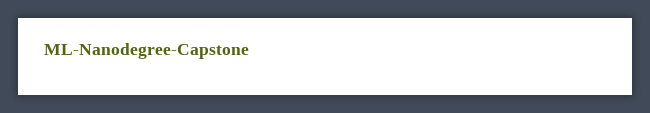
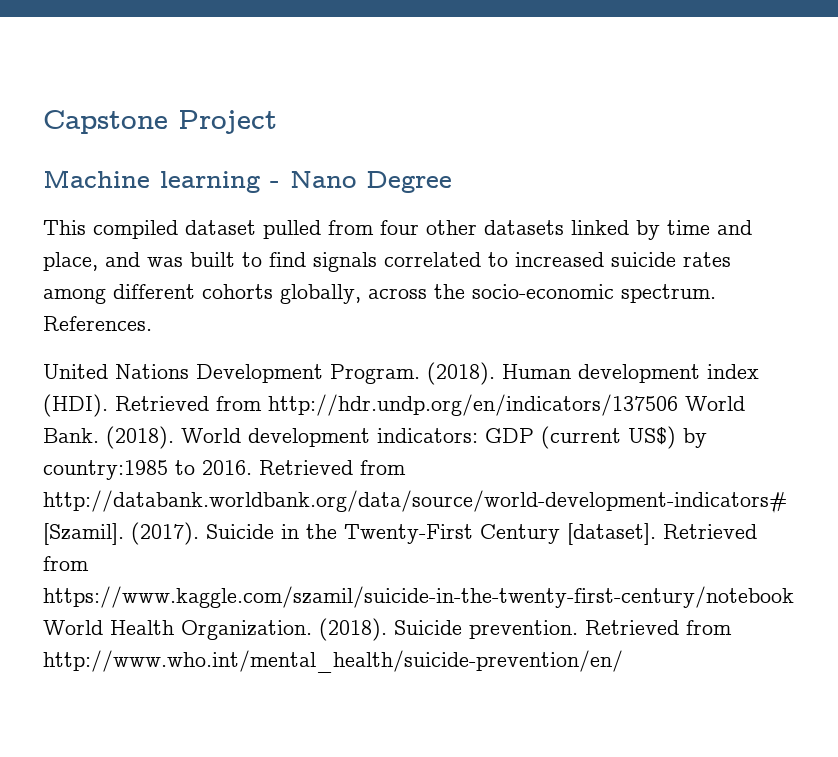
- ML-Nanodegree-Capstone
+ Capstone Project
+ Machine learning - Nano Degree
+ This compiled dataset pulled from four other datasets linked by time and place, and was built to find signals correlated to increased suicide rates among different cohorts globally, across the socio-economic spectrum. References.
+ United Nations Development Program. (2018). Human development index (HDI). Retrieved from http://hdr.undp.org/en/indicators/137506 World Bank. (2018). World development indicators: GDP (current US$) by country:1985 to 2016. Retrieved from http://databank.worldbank.org/data/source/world-development-indicators# [Szamil]. (2017). Suicide in the Twenty-First Century [dataset]. Retrieved from https://www.kaggle.com/szamil/suicide-in-the-twenty-first-century/notebook World Health Organization. (2018). Suicide prevention. Retrieved from http://www.who.int/mental_health/suicide-prevention/en/

